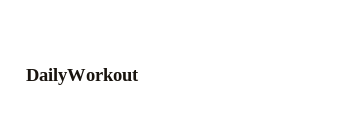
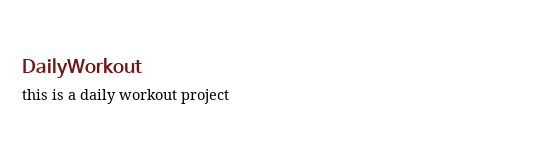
+ this is a daily workout project

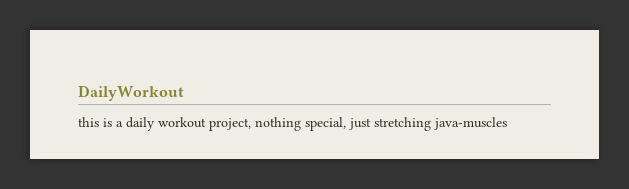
- this is a daily workout project
+ this is a daily workout project, nothing special, just stretching java-muscles

